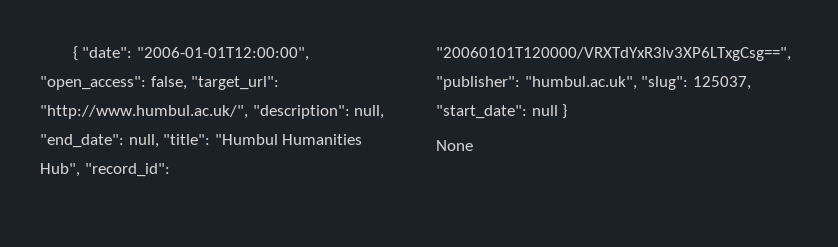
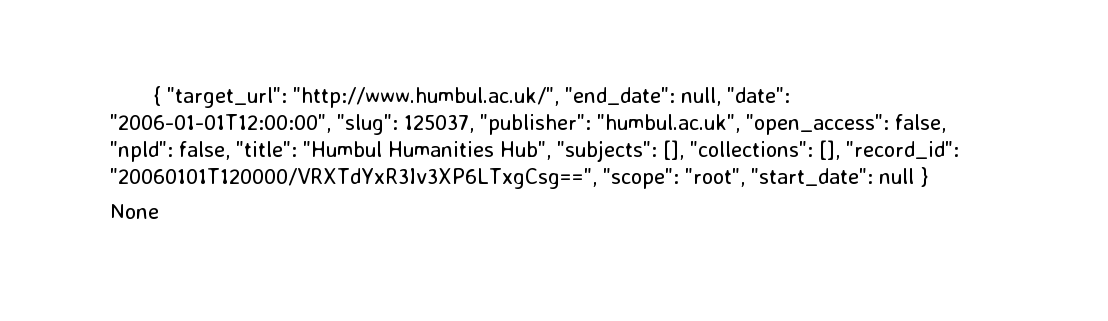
- { "date": "2006-01-01T12:00:00", "open_access": false, "target_url": "http://www.humbul.ac.uk/", "description": null, "end_date": null, "title": "Humbul Humanities Hub", "record_id": "20060101T120000/VRXTdYxR3Iv3XP6LTxgCsg==", "publisher": "humbul.ac.uk", "slug": 125037, "start_date": null }
+ { "target_url": "http://www.humbul.ac.uk/", "end_date": null, "date": "2006-01-01T12:00:00", "slug": 125037, "publisher": "humbul.ac.uk", "open_access": false, "npld": false, "title": "Humbul Humanities Hub", "subjects": [], "collections": [], "record_id": "20060101T120000/VRXTdYxR3Iv3XP6LTxgCsg==", "scope": "root", "start_date": null }

